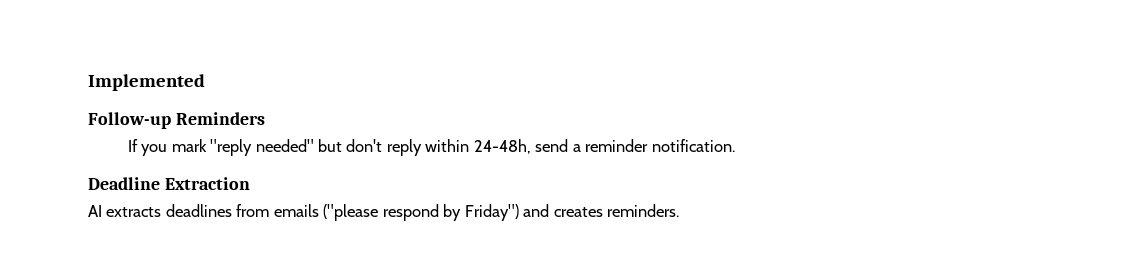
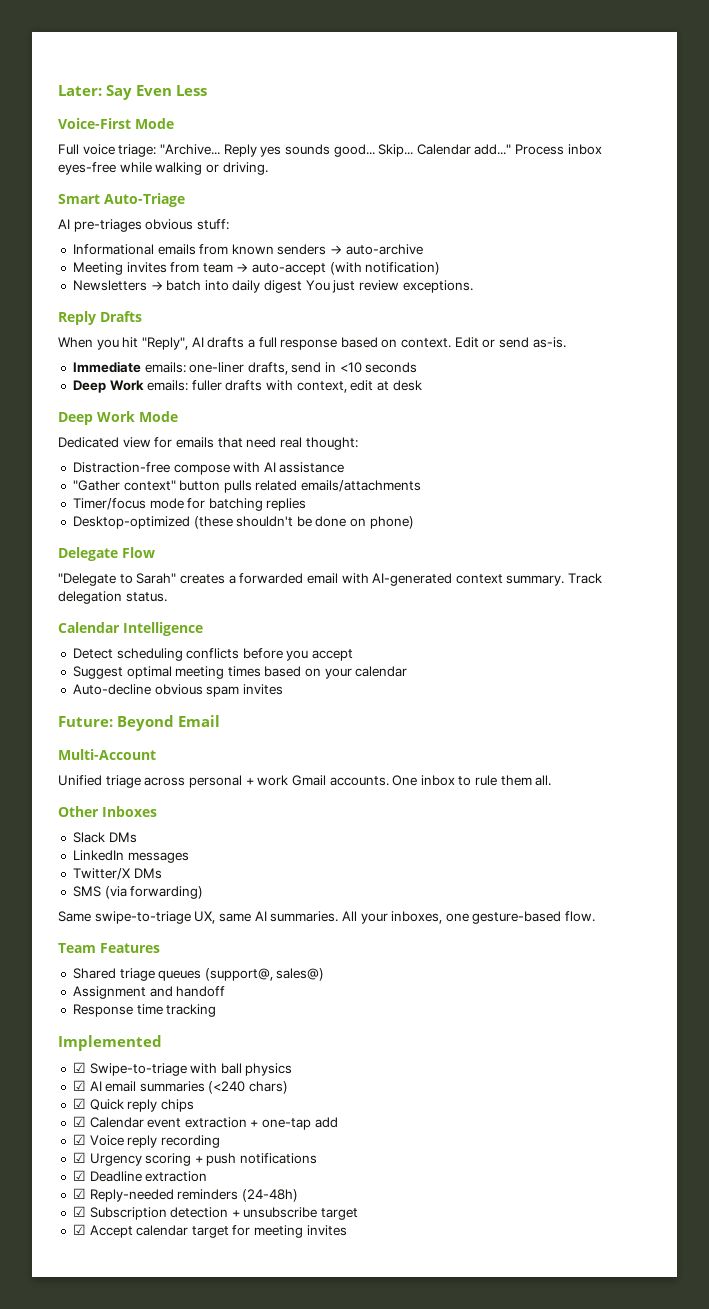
+ Later: Say Even Less
+ Voice-First Mode
+ Full voice triage: "Archive... Reply yes sounds good... Skip... Calendar add..." Process inbox eyes-free while walking or driving.
+ Smart Auto-Triage
+ AI pre-triages obvious stuff:
+ Informational emails from known senders → auto-archive
+ Meeting invites from team → auto-accept (with notification)
+ Newsletters → batch into daily digest You just review exceptions.
+ Reply Drafts
+ When you hit "Reply", AI drafts a full response based on context. Edit or send as-is.
+ Immediate emails: one-liner drafts, send in <10 seconds
+ Deep Work emails: fuller drafts with context, edit at desk
+ Deep Work Mode
+ Dedicated view for emails that need real thought:
+ Distraction-free compose with AI assistance
+ "Gather context" button pulls related emails/attachments
+ Timer/focus mode for batching replies
+ Desktop-optimized (these shouldn't be done on phone)
+ Delegate Flow
+ "Delegate to Sarah" creates a forwarded email with AI-generated context summary. Track delegation status.
+ Calendar Intelligence
+ Detect scheduling conflicts before you accept
+ Suggest optimal meeting times based on your calendar
+ Auto-decline obvious spam invites
+ Future: Beyond Email
+ Multi-Account
+ Unified triage across personal + work Gmail accounts. One inbox to rule them all.
+ Other Inboxes
+ Slack DMs
+ LinkedIn messages
+ Twitter/X DMs
+ SMS (via forwarding)
+ Same swipe-to-triage UX, same AI summaries. All your inboxes, one gesture-based flow.
+ Team Features
+ Shared triage queues (support@, sales@)
+ Assignment and handoff
+ Response time tracking
  Implemented
- Follow-up Reminders
- If you mark "reply needed" but don't reply within 24-48h, send a reminder notification.
- Deadline Extraction
- AI extracts deadlines from emails ("please respond by Friday") and creates reminders.
+ ☑ Swipe-to-triage with ball physics
+ ☑ AI email summaries (<240 chars)
+ ☑ Quick reply chips
+ ☑ Calendar event extraction + one-tap add
+ ☑ Voice reply recording
+ ☑ Urgency scoring + push notifications
+ ☑ Deadline extraction
+ ☑ Reply-needed reminders (24-48h)
+ ☑ Subscription detection + unsubscribe target
+ ☑ Accept calendar target for meeting invites

